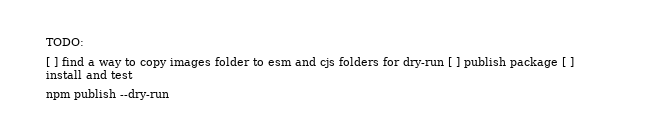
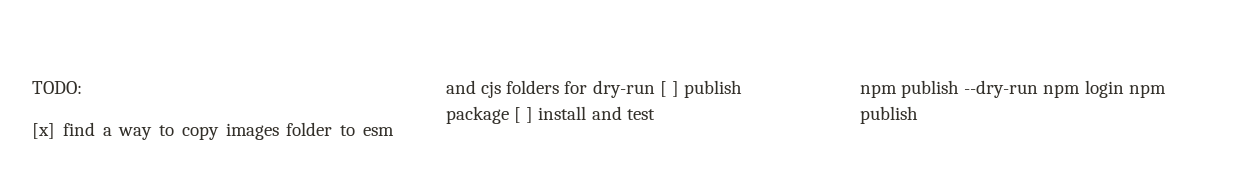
- [ ] find a way to copy images folder to esm and cjs folders for dry-run [ ] publish package [ ] install and test
+ [x] find a way to copy images folder to esm and cjs folders for dry-run [ ] publish package [ ] install and test
- npm publish --dry-run
+ npm publish --dry-run npm login npm publish

